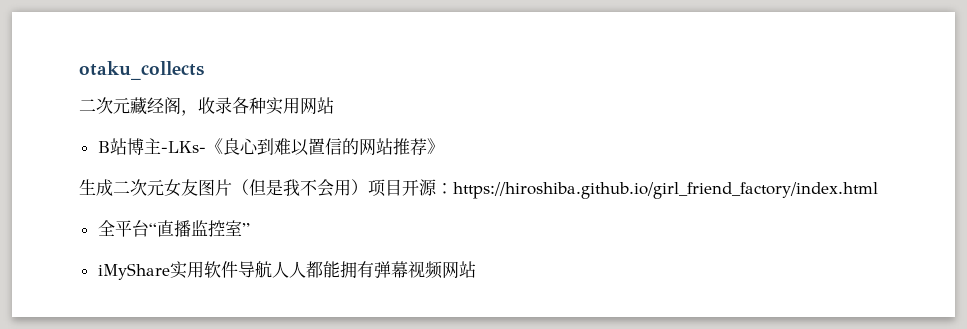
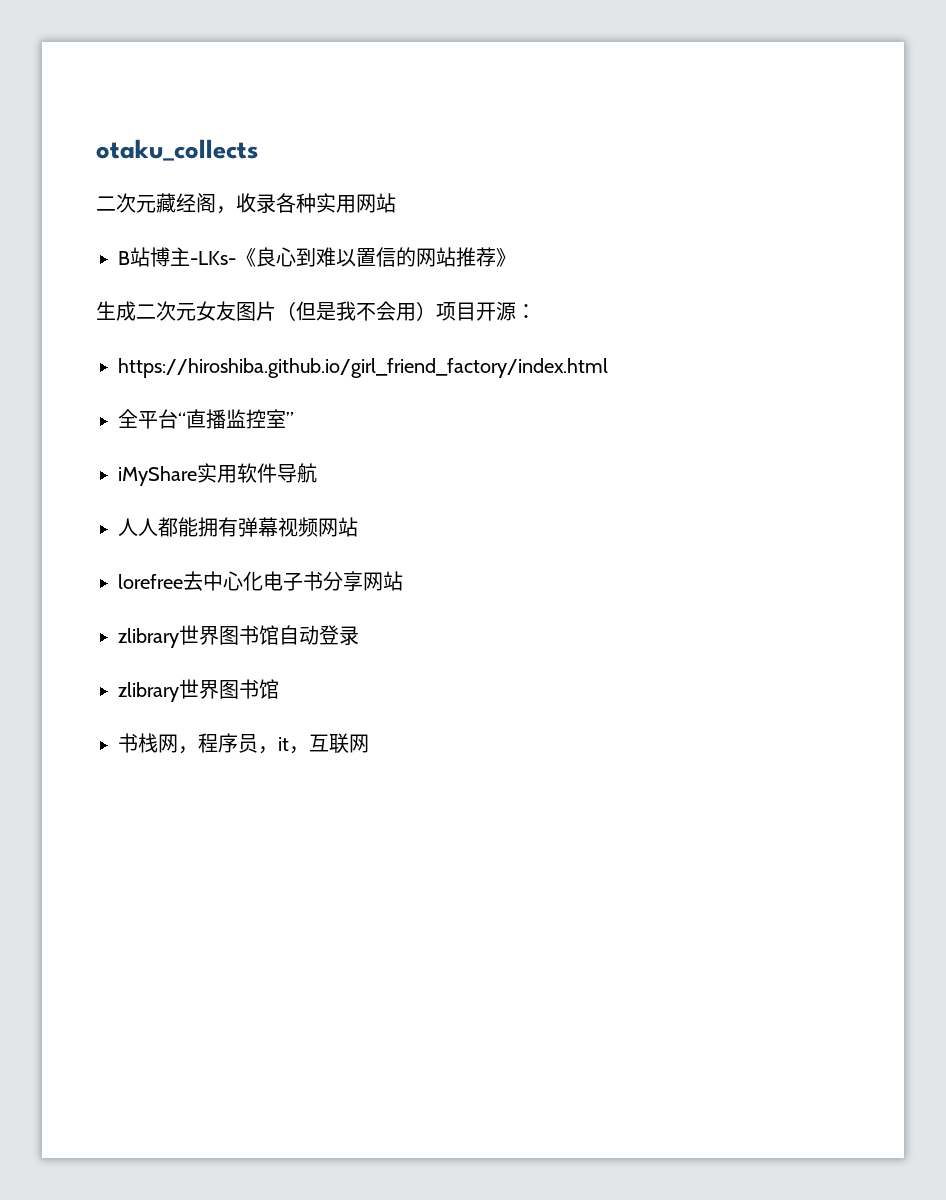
- 生成二次元女友图片（但是我不会用）项目开源：https://hiroshiba.github.io/girl_friend_factory/index.html
+ 生成二次元女友图片（但是我不会用）项目开源：
+ https://hiroshiba.github.io/girl_friend_factory/index.html
- iMyShare实用软件导航人人都能拥有弹幕视频网站
+ iMyShare实用软件导航
+ 人人都能拥有弹幕视频网站
+ lorefree去中心化电子书分享网站
+ zlibrary世界图书馆自动登录
+ zlibrary世界图书馆
+ 书栈网，程序员，it，互联网

